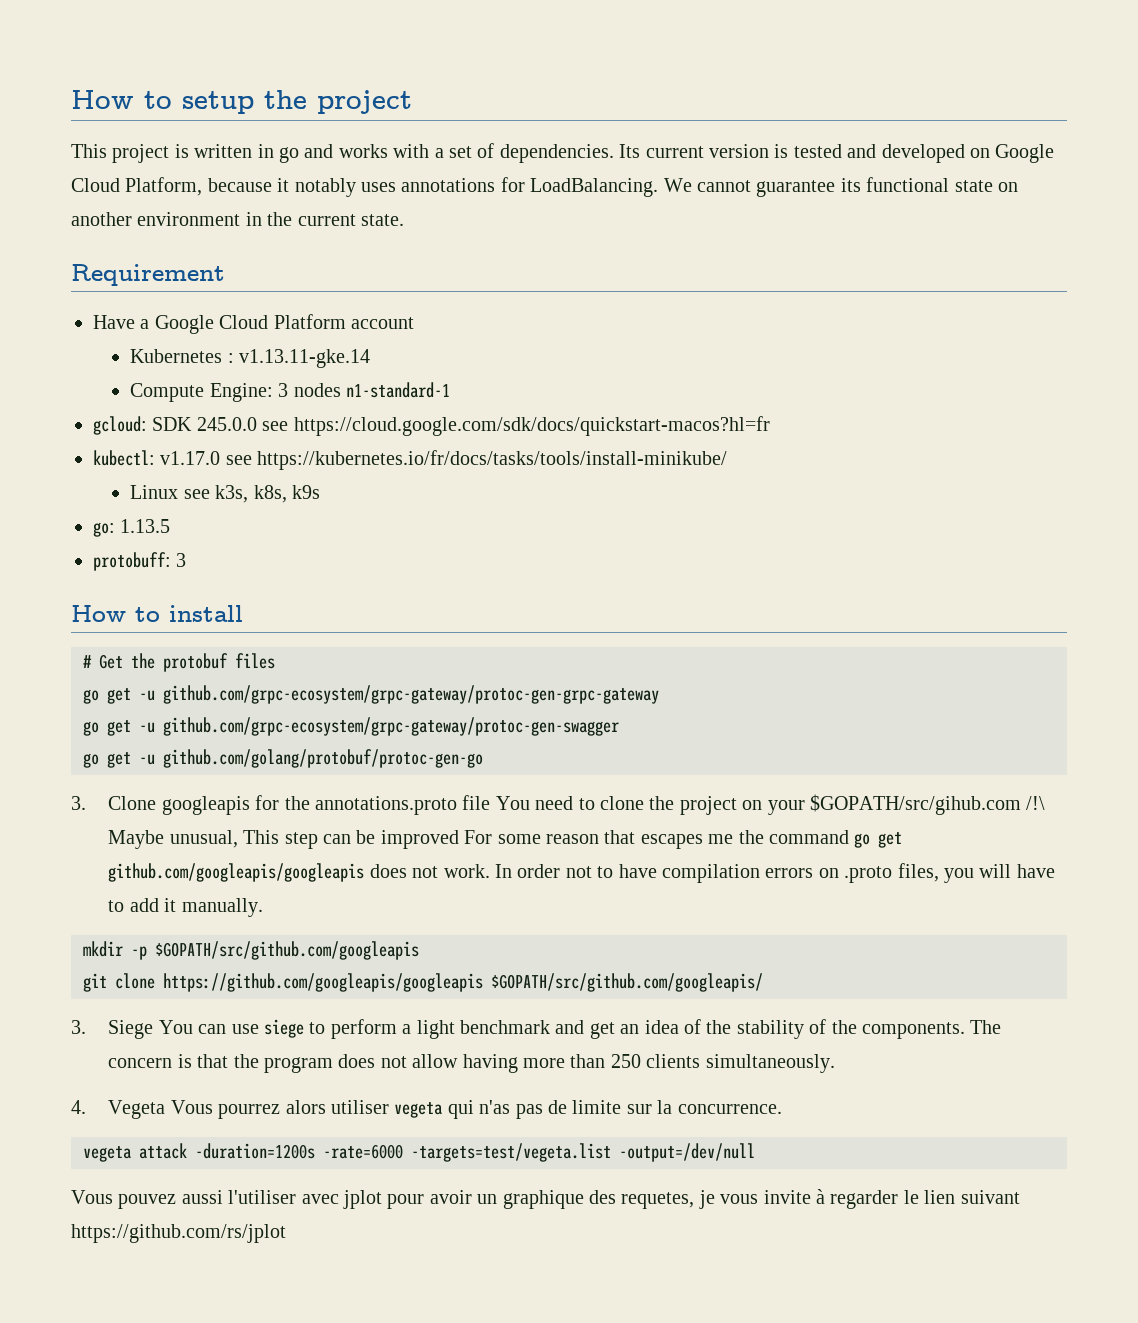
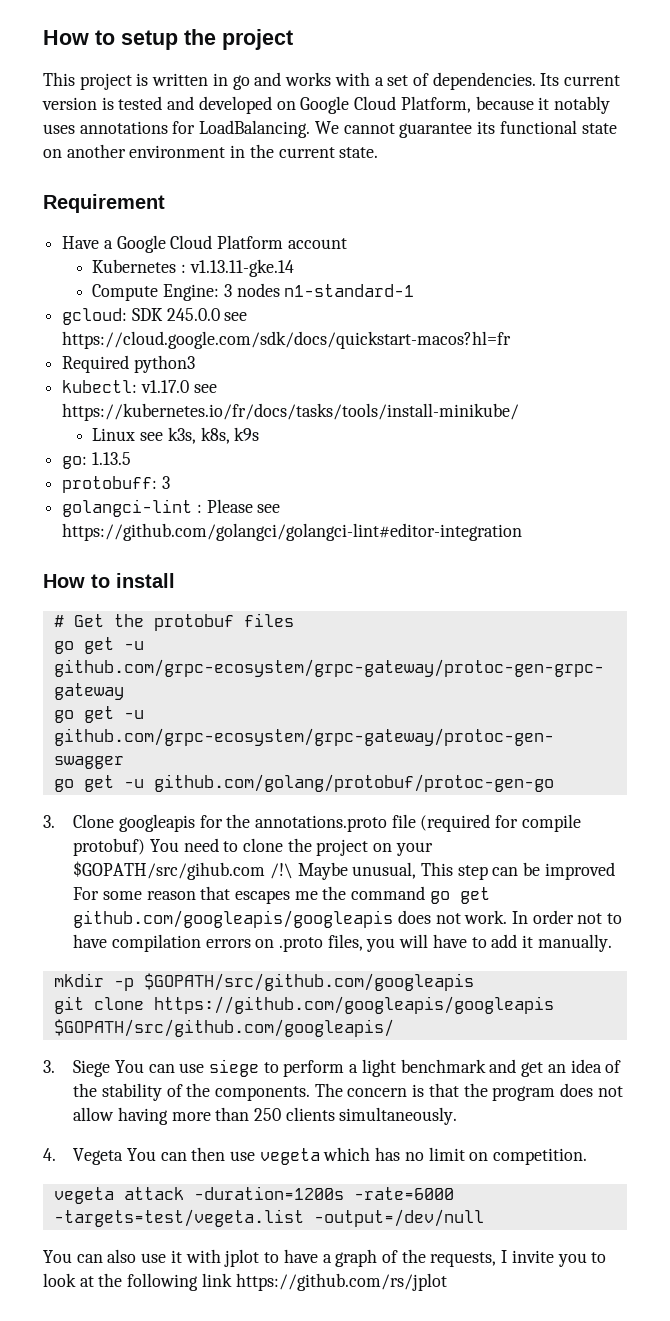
+ Required python3
+ golangci-lint : Please see https://github.com/golangci/golangci-lint#editor-integration
- 3. Clone googleapis for the annotations.proto file You need to clone the project on your $GOPATH/src/gihub.com /!\ Maybe unusual, This step can be improved For some reason that escapes me the command go get github.com/googleapis/googleapis does not work.
+ 3. Clone googleapis for the annotations.proto file (required for compile protobuf) You need to clone the project on your $GOPATH/src/gihub.com /!\ Maybe unusual, This step can be improved For some reason that escapes me the command go get github.com/googleapis/googleapis does not work.
- 4. Vegeta Vous pourrez alors utiliser vegeta qui n'as pas de limite sur la concurrence.
+ 4. Vegeta You can then use vegeta which has no limit on competition.
- Vous pouvez aussi l'utiliser avec jplot pour avoir un graphique des requetes, je vous invite à regarder le lien suivant https://github.com/rs/jplot
+ You can also use it with jplot to have a graph of the requests, I invite you to look at the following link https://github.com/rs/jplot

